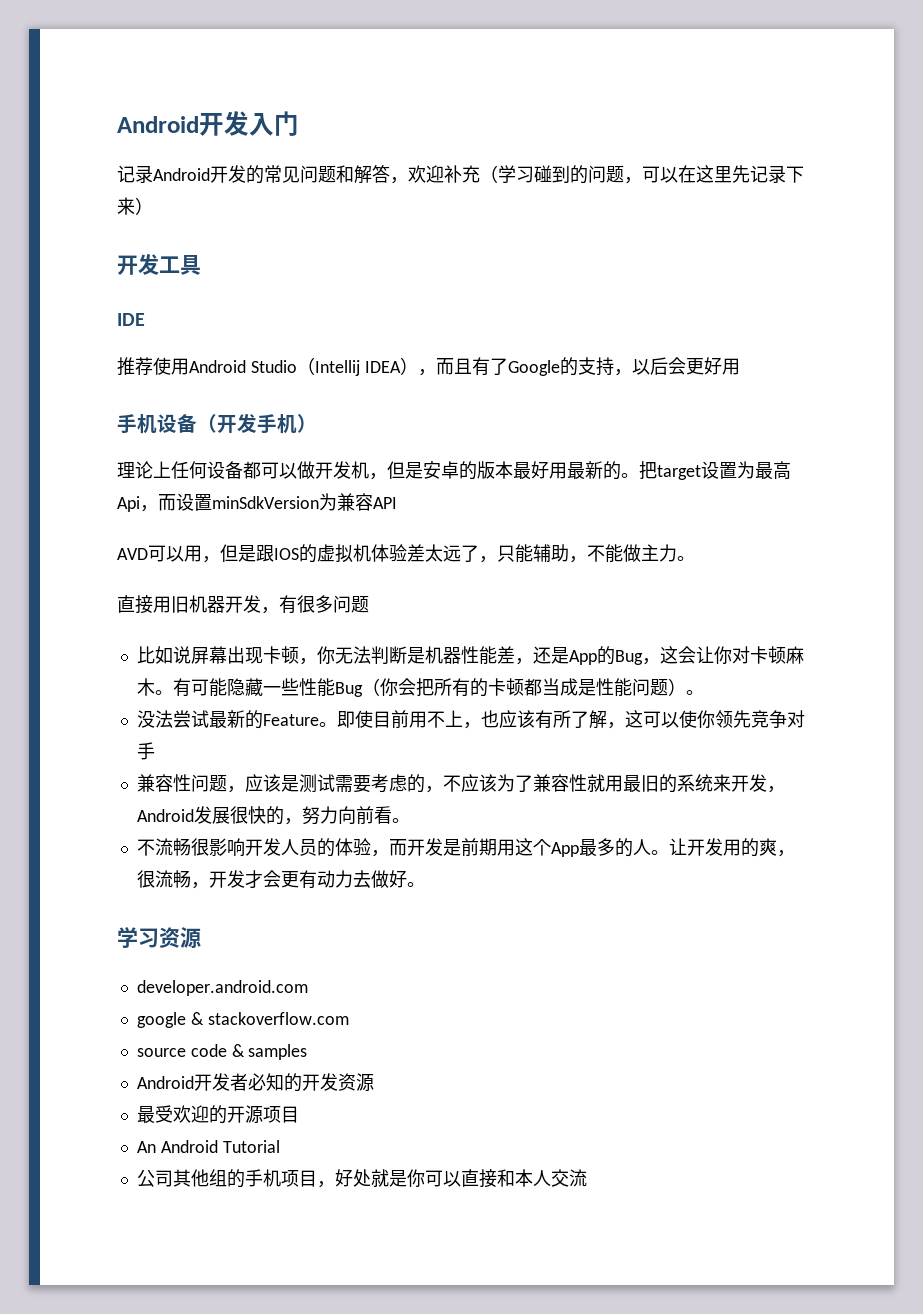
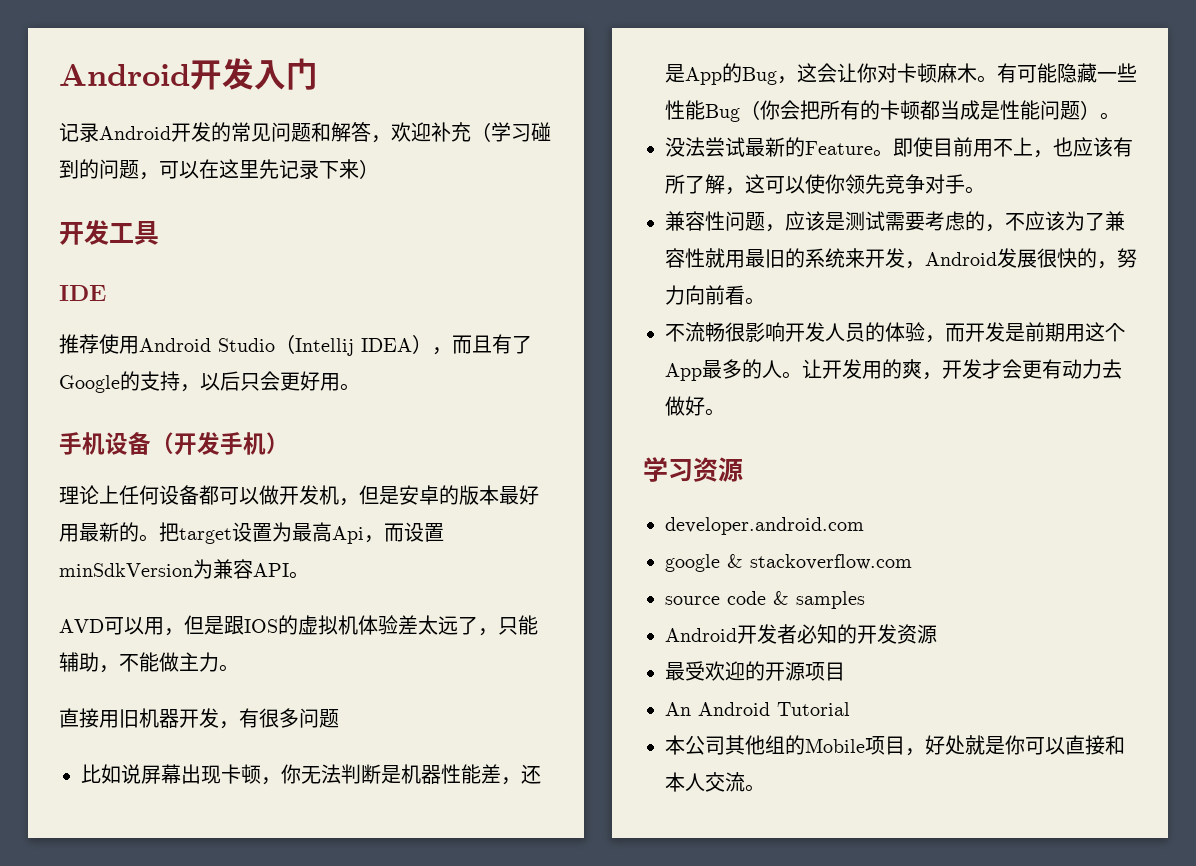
- 推荐使用Android Studio（Intellij IDEA），而且有了Google的支持，以后会更好用
+ 推荐使用Android Studio（Intellij IDEA），而且有了Google的支持，以后只会更好用。
- 把target设置为最高Api，而设置minSdkVersion为兼容API
+ 把target设置为最高Api，而设置minSdkVersion为兼容API。
- 即使目前用不上，也应该有所了解，这可以使你领先竞争对手
+ 即使目前用不上，也应该有所了解，这可以使你领先竞争对手。
- 让开发用的爽，很流畅，开发才会更有动力去做好。
+ 让开发用的爽，开发才会更有动力去做好。
- 公司其他组的手机项目，好处就是你可以直接和本人交流
+ 本公司其他组的Mobile项目，好处就是你可以直接和本人交流。

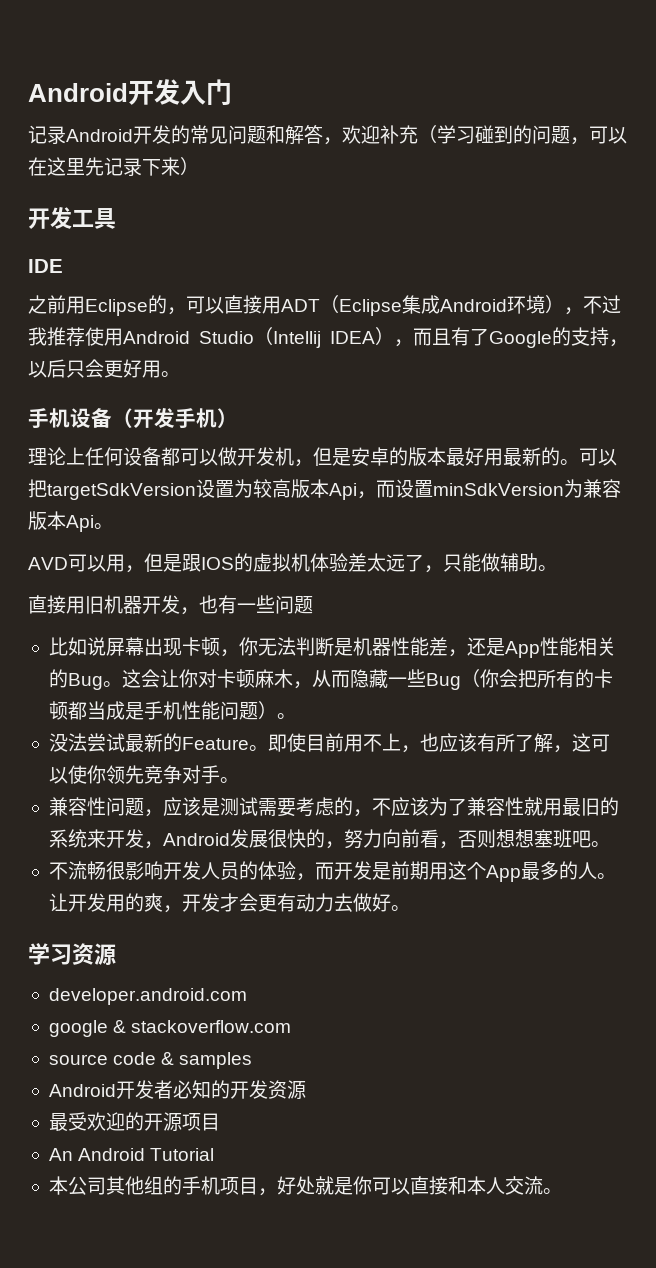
- 推荐使用Android Studio（Intellij IDEA），而且有了Google的支持，以后只会更好用。
+ 之前用Eclipse的，可以直接用ADT（Eclipse集成Android环境），不过我推荐使用Android Studio（Intellij IDEA），而且有了Google的支持，以后只会更好用。
- 把target设置为最高Api，而设置minSdkVersion为兼容API。
+ 可以把targetSdkVersion设置为较高版本Api，而设置minSdkVersion为兼容版本Api。
- AVD可以用，但是跟IOS的虚拟机体验差太远了，只能辅助，不能做主力。
+ AVD可以用，但是跟IOS的虚拟机体验差太远了，只能做辅助。
- 直接用旧机器开发，有很多问题
+ 直接用旧机器开发，也有一些问题
- 比如说屏幕出现卡顿，你无法判断是机器性能差，还是App的Bug，这会让你对卡顿麻木。有可能隐藏一些性能Bug（你会把所有的卡顿都当成是性能问题）。
+ 比如说屏幕出现卡顿，你无法判断是机器性能差，还是App性能相关的Bug。这会让你对卡顿麻木，从而隐藏一些Bug（你会把所有的卡顿都当成是手机性能问题）。
- 兼容性问题，应该是测试需要考虑的，不应该为了兼容性就用最旧的系统来开发，Android发展很快的，努力向前看。
+ 兼容性问题，应该是测试需要考虑的，不应该为了兼容性就用最旧的系统来开发，Android发展很快的，努力向前看，否则想想塞班吧。
- 本公司其他组的Mobile项目，好处就是你可以直接和本人交流。
+ 本公司其他组的手机项目，好处就是你可以直接和本人交流。

